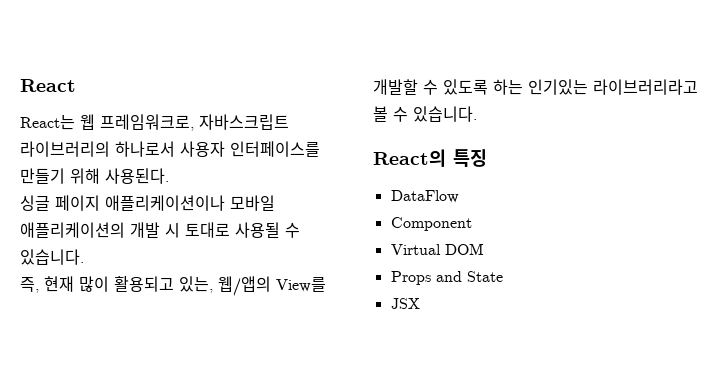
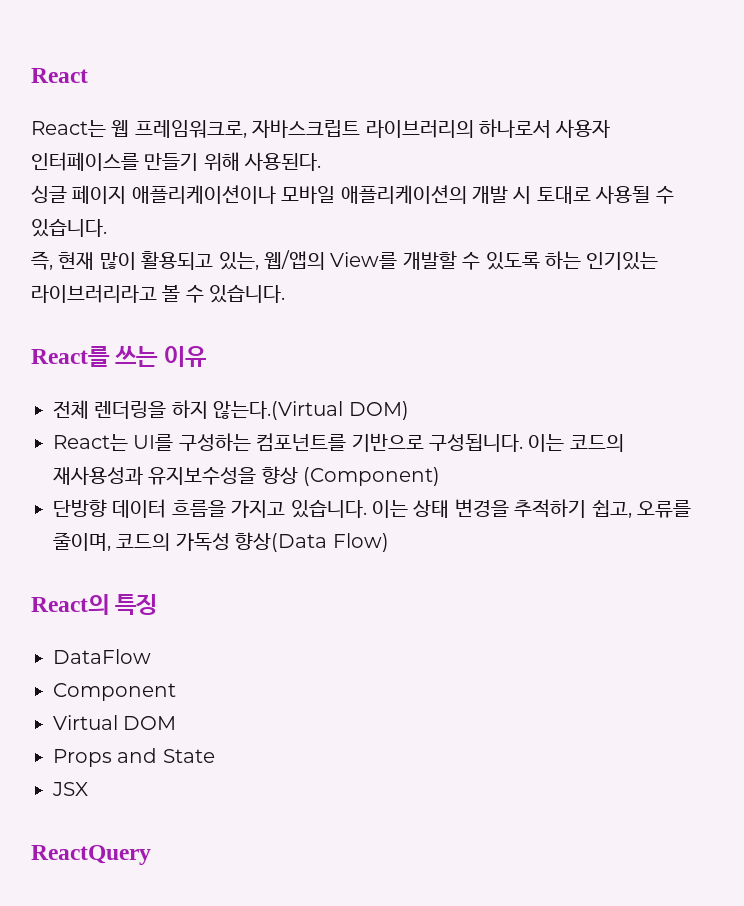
+ React를 쓰는 이유
+ 전체 렌더링을 하지 않는다.(Virtual DOM)
+ React는 UI를 구성하는 컴포넌트를 기반으로 구성됩니다. 이는 코드의 재사용성과 유지보수성을 향상 (Component)
+ 단방향 데이터 흐름을 가지고 있습니다. 이는 상태 변경을 추적하기 쉽고, 오류를 줄이며, 코드의 가독성 향상(Data Flow)
+ ReactQuery

